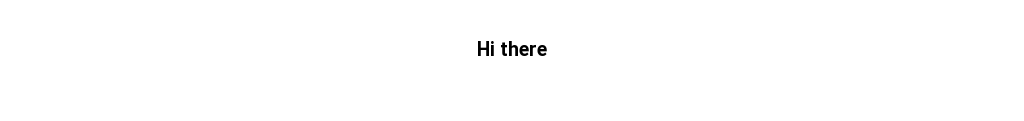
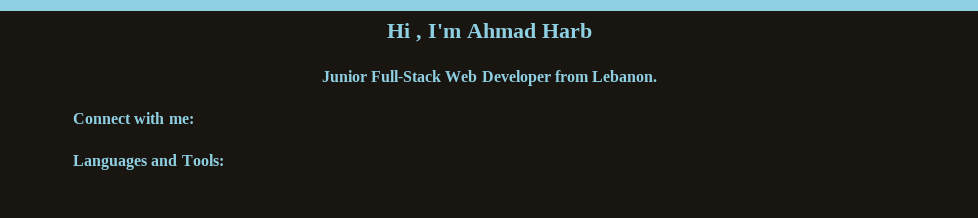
- Hi there
+ Hi , I'm Ahmad Harb
+ Junior Full-Stack Web Developer from Lebanon.
+ Connect with me:
+ Languages and Tools:

